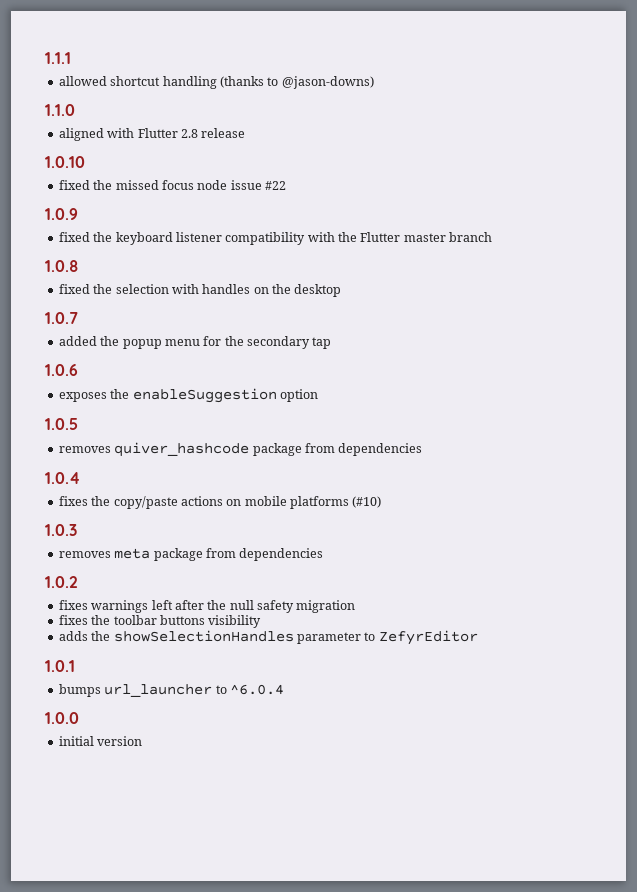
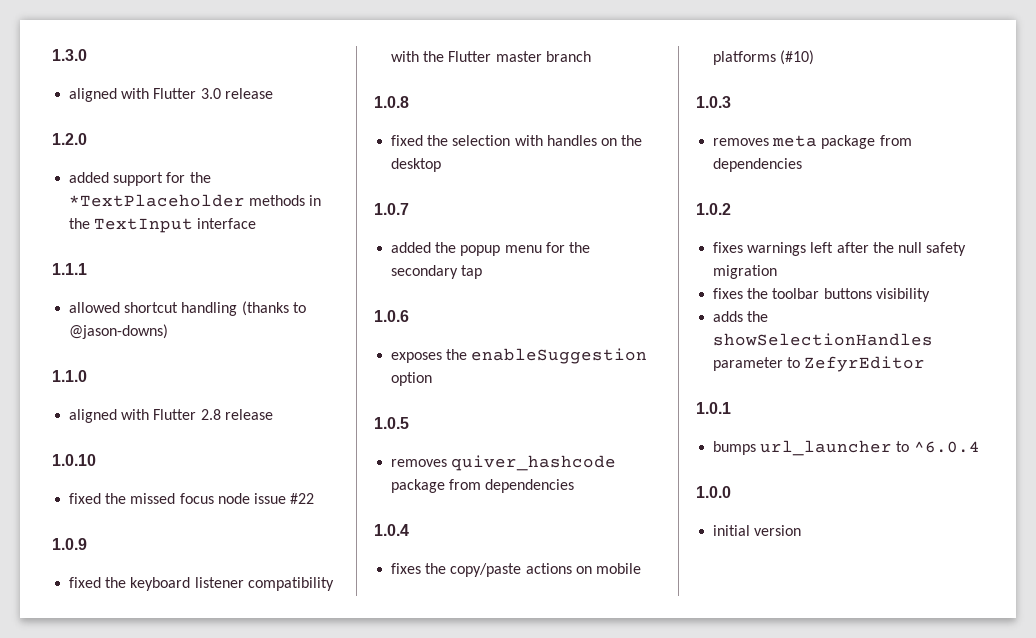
+ 1.3.0
+ aligned with Flutter 3.0 release
+ 1.2.0
+ added support for the *TextPlaceholder methods in the TextInput interface

